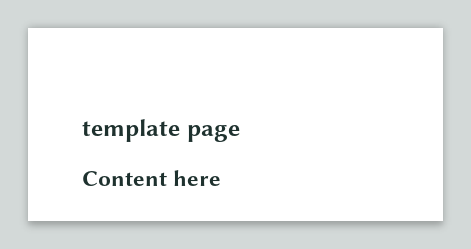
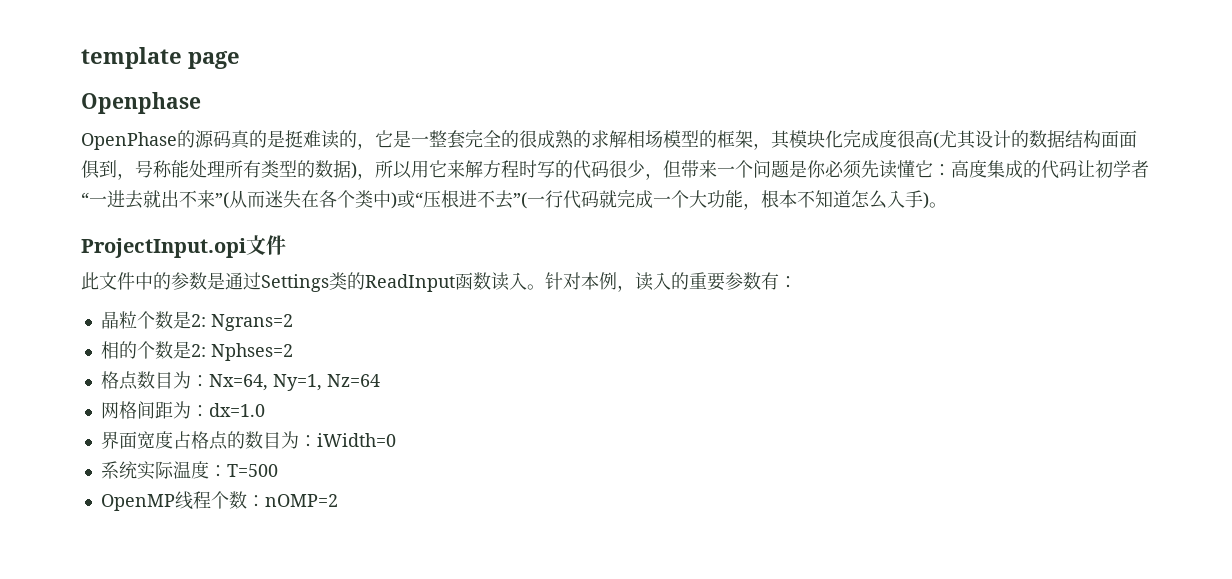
- Content here
+ Openphase
+ OpenPhase的源码真的是挺难读的，它是一整套完全的很成熟的求解相场模型的框架，其模块化完成度很高(尤其设计的数据结构面面俱到，号称能处理所有类型的数据)，所以用它来解方程时写的代码很少，但带来一个问题是你必须先读懂它：高度集成的代码让初学者“一进去就出不来”(从而迷失在各个类中)或“压根进不去”(一行代码就完成一个大功能，根本不知道怎么入手)。
+ ProjectInput.opi文件
+ 此文件中的参数是通过Settings类的ReadInput函数读入。针对本例，读入的重要参数有：
+ 晶粒个数是2: Ngrans=2
+ 相的个数是2: Nphses=2
+ 格点数目为：Nx=64, Ny=1, Nz=64
+ 网格间距为：dx=1.0
+ 界面宽度占格点的数目为：iWidth=0
+ 系统实际温度：T=500
+ OpenMP线程个数：nOMP=2

